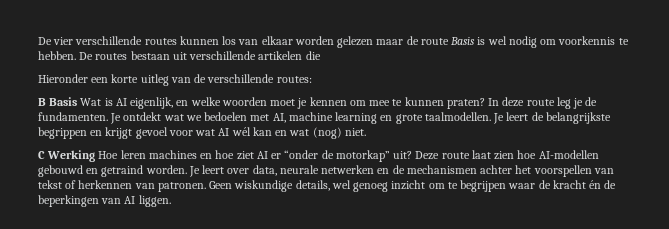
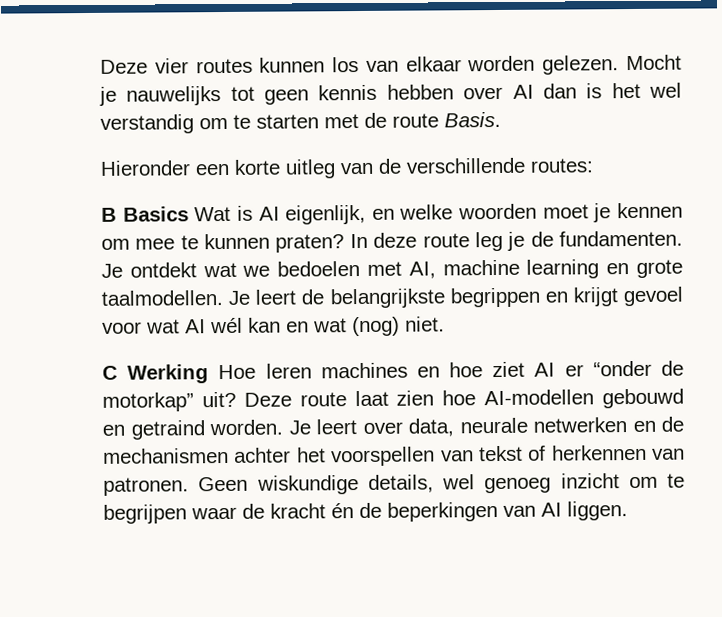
- De vier verschillende routes kunnen los van elkaar worden gelezen maar de route Basis is wel nodig om voorkennis te hebben. De routes bestaan uit verschillende artikelen die
+ Deze vier routes kunnen los van elkaar worden gelezen. Mocht je nauwelijks tot geen kennis hebben over AI dan is het wel verstandig om te starten met de route Basis.
- B Basis Wat is AI eigenlijk, en welke woorden moet je kennen om mee te kunnen praten?
+ B Basics Wat is AI eigenlijk, en welke woorden moet je kennen om mee te kunnen praten?

